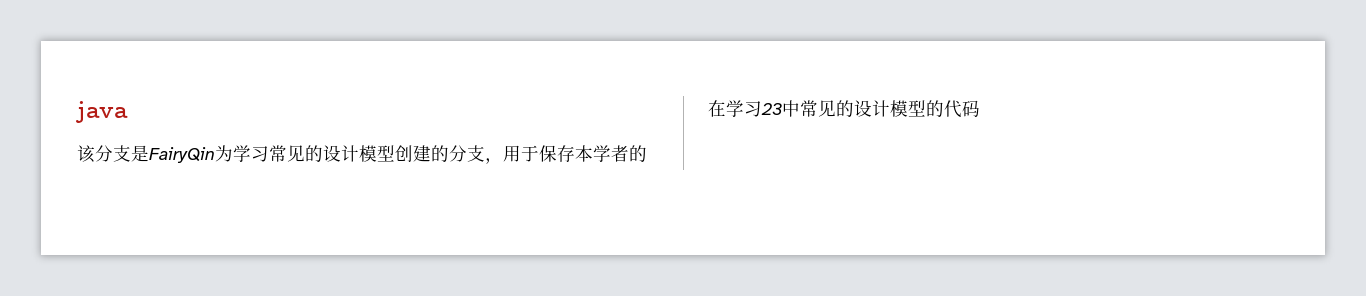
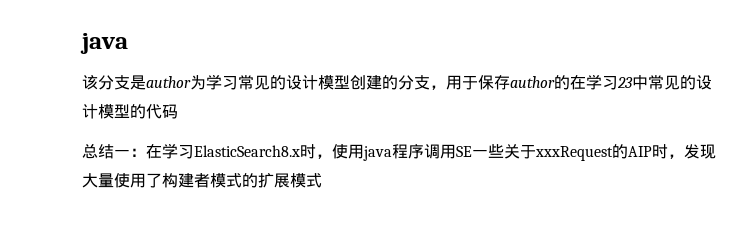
- 该分支是FairyQin为学习常见的设计模型创建的分支，用于保存本学者的在学习23中常见的设计模型的代码
+ 该分支是author为学习常见的设计模型创建的分支，用于保存author的在学习23中常见的设计模型的代码
+ 总结一：在学习ElasticSearch8.x时，使用java程序调用SE一些关于xxxRequest的AIP时，发现大量使用了构建者模式的扩展模式

